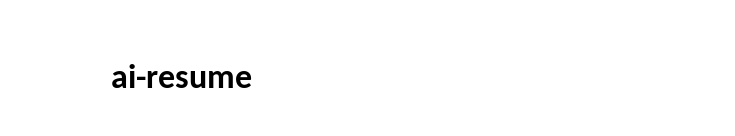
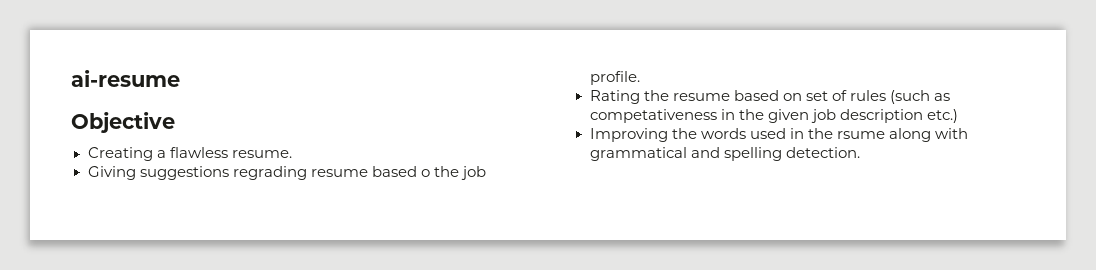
+ Objective
+ Creating a flawless resume.
+ Giving suggestions regrading resume based o the job profile.
+ Rating the resume based on set of rules (such as competativeness in the given job description etc.)
+ Improving the words used in the rsume along with grammatical and spelling detection.

